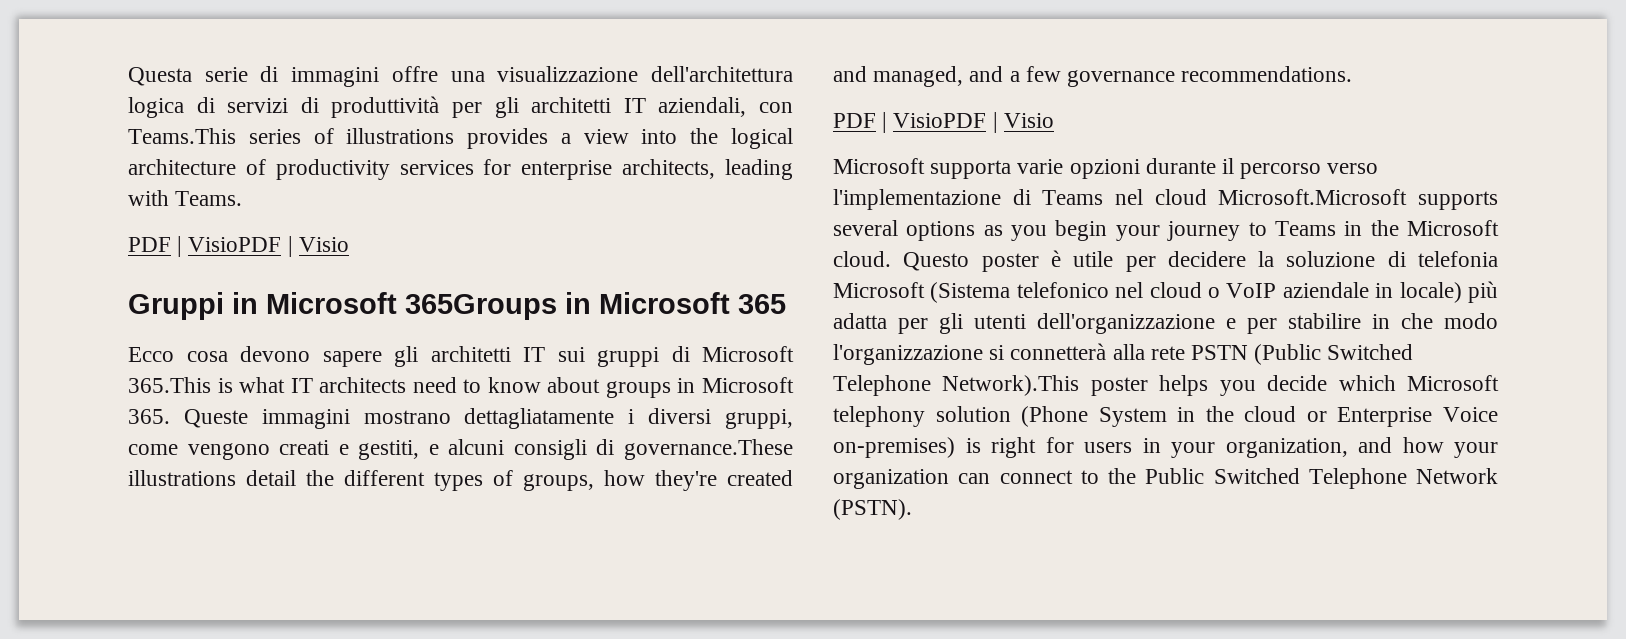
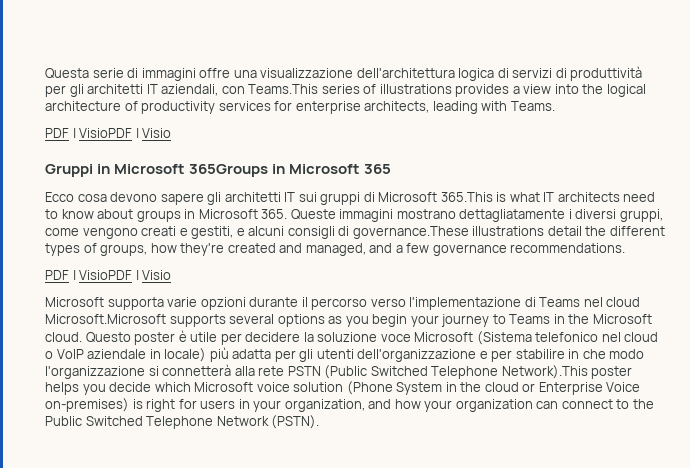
- Questo poster è utile per decidere la soluzione di telefonia Microsoft (Sistema telefonico nel cloud o VoIP aziendale in locale) più adatta per gli utenti dell'organizzazione e per stabilire in che modo l'organizzazione si connetterà alla rete PSTN (Public Switched Telephone Network).This poster helps you decide which Microsoft telephony solution (Phone System in the cloud or Enterprise Voice on-premises) is right for users in your organization, and how your organization can connect to the Public Switched Telephone Network (PSTN).
+ Questo poster è utile per decidere la soluzione voce Microsoft (Sistema telefonico nel cloud o VoIP aziendale in locale) più adatta per gli utenti dell'organizzazione e per stabilire in che modo l'organizzazione si connetterà alla rete PSTN (Public Switched Telephone Network).This poster helps you decide which Microsoft voice solution (Phone System in the cloud or Enterprise Voice on-premises) is right for users in your organization, and how your organization can connect to the Public Switched Telephone Network (PSTN).

